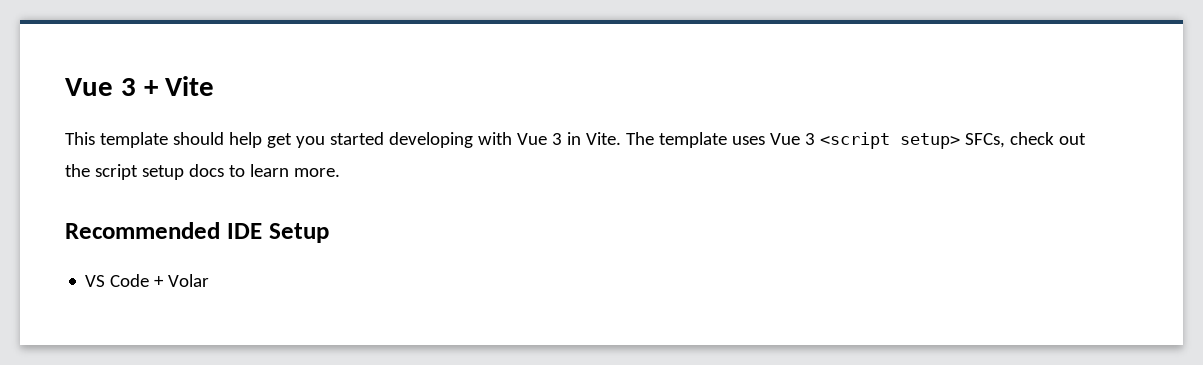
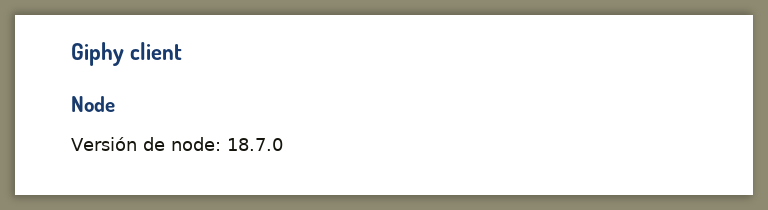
- Vue 3 + Vite
- This template should help get you started developing with Vue 3 in Vite. The template uses Vue 3 <script setup> SFCs, check out the script setup docs to learn more.
- Recommended IDE Setup
- VS Code + Volar
+ Giphy client
+ Node
+ Versión de node: 18.7.0

